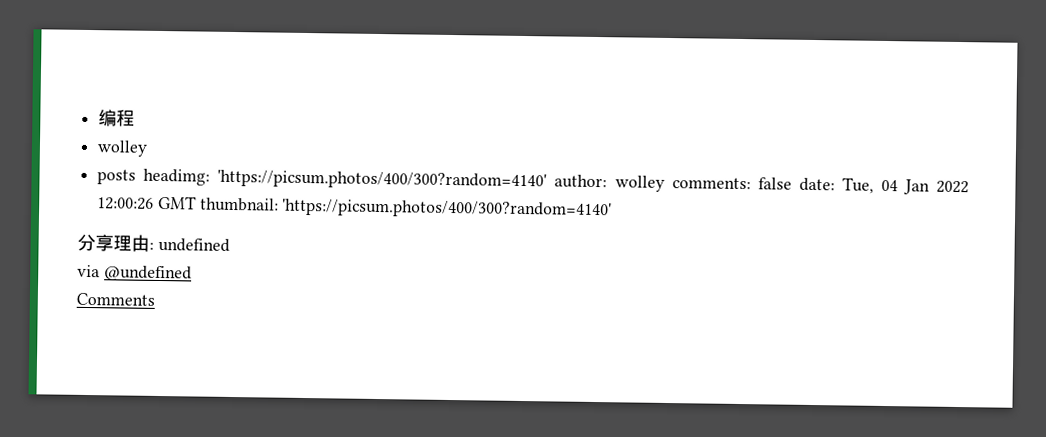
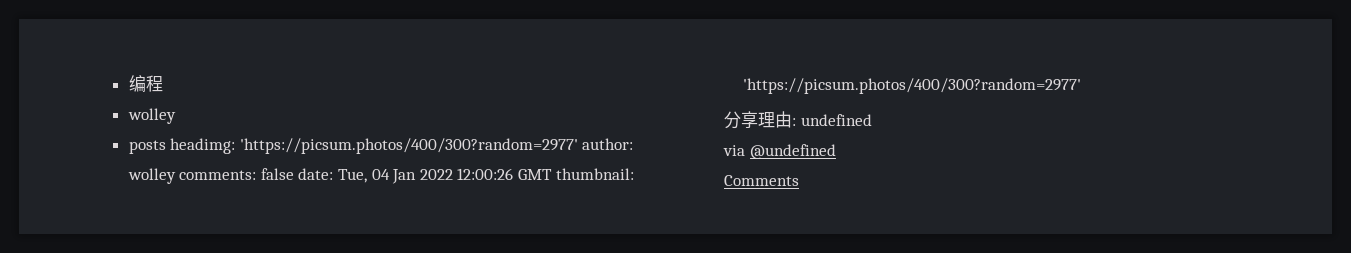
- posts headimg: 'https://picsum.photos/400/300?random=4140' author: wolley comments: false date: Tue, 04 Jan 2022 12:00:26 GMT thumbnail: 'https://picsum.photos/400/300?random=4140'
+ posts headimg: 'https://picsum.photos/400/300?random=2977' author: wolley comments: false date: Tue, 04 Jan 2022 12:00:26 GMT thumbnail: 'https://picsum.photos/400/300?random=2977'

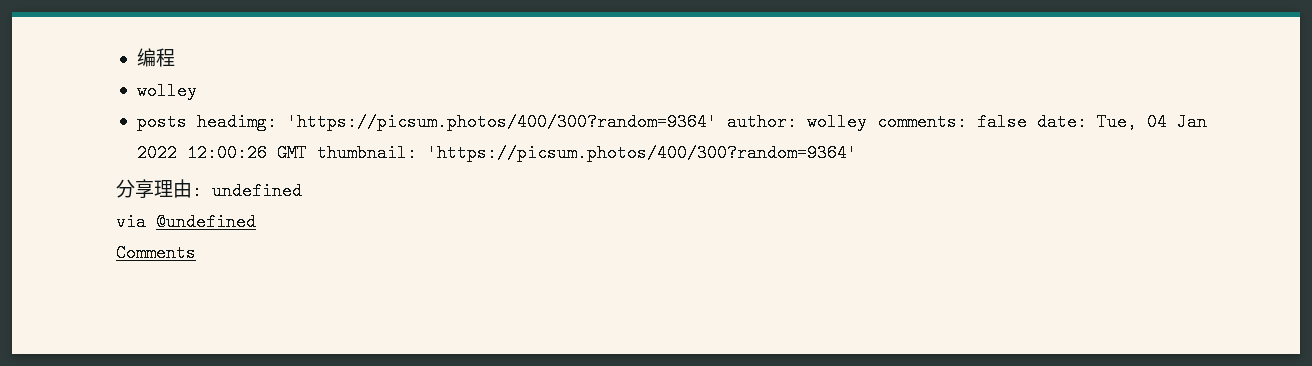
- posts headimg: 'https://picsum.photos/400/300?random=2977' author: wolley comments: false date: Tue, 04 Jan 2022 12:00:26 GMT thumbnail: 'https://picsum.photos/400/300?random=2977'
+ posts headimg: 'https://picsum.photos/400/300?random=9364' author: wolley comments: false date: Tue, 04 Jan 2022 12:00:26 GMT thumbnail: 'https://picsum.photos/400/300?random=9364'

